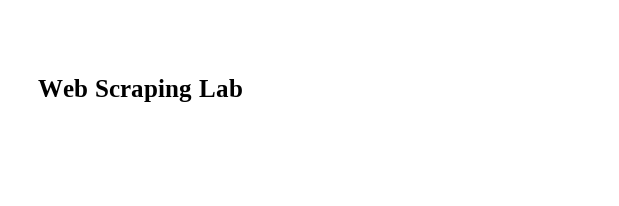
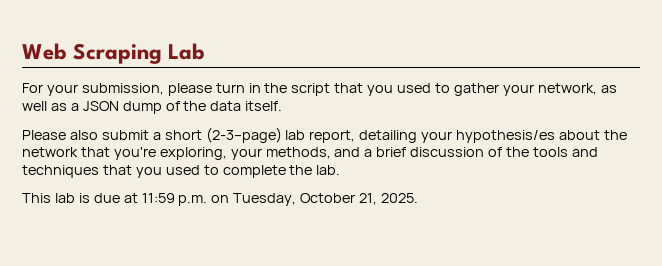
+ For your submission, please turn in the script that you used to gather your network, as well as a JSON dump of the data itself.
+ Please also submit a short (2-3–page) lab report, detailing your hypothesis/es about the network that you're exploring, your methods, and a brief discussion of the tools and techniques that you used to complete the lab.
+ This lab is due at 11:59 p.m. on Tuesday, October 21, 2025.

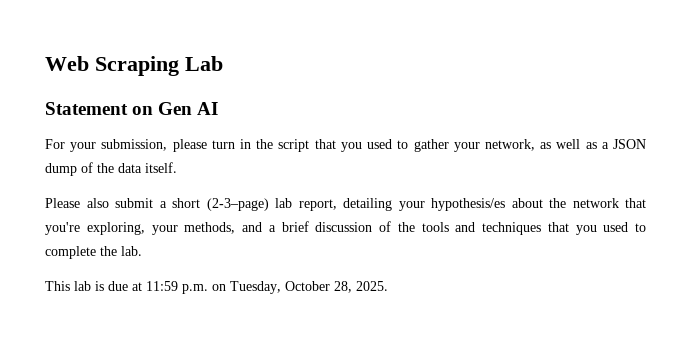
+ Statement on Gen AI
- This lab is due at 11:59 p.m. on Tuesday, October 21, 2025.
+ This lab is due at 11:59 p.m. on Tuesday, October 28, 2025.

